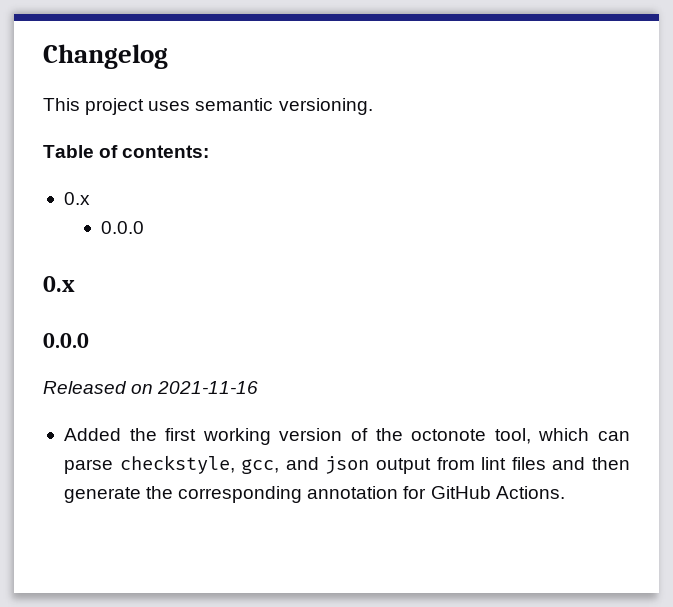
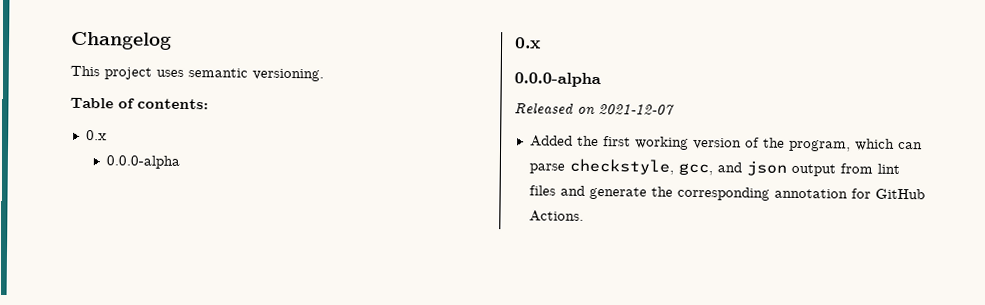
  Table of contents:
  0.x
- 0.0.0
+ 0.0.0-alpha
  0.x
- 0.0.0
+ 0.0.0-alpha
- Released on 2021-11-16
+ Released on 2021-12-07
- Added the first working version of the octonote tool, which can parse checkstyle, gcc, and json output from lint files and then generate the corresponding annotation for GitHub Actions.
+ Added the first working version of the program, which can parse checkstyle, gcc, and json output from lint files and generate the corresponding annotation for GitHub Actions.

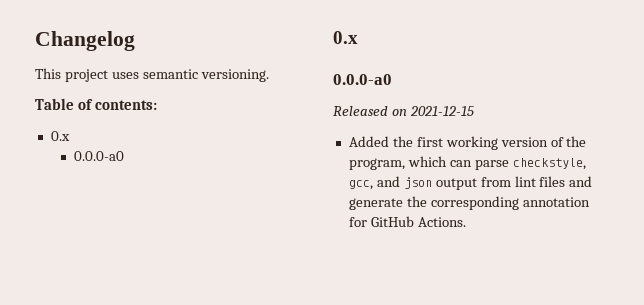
  Table of contents:
  0.x
- 0.0.0-alpha
+ 0.0.0-a0
  0.x
- 0.0.0-alpha
+ 0.0.0-a0
- Released on 2021-12-07
+ Released on 2021-12-15

